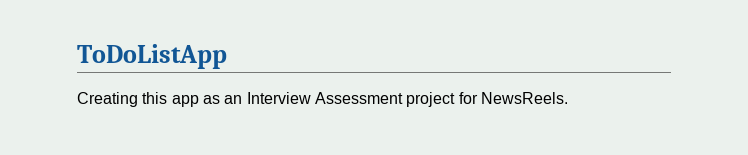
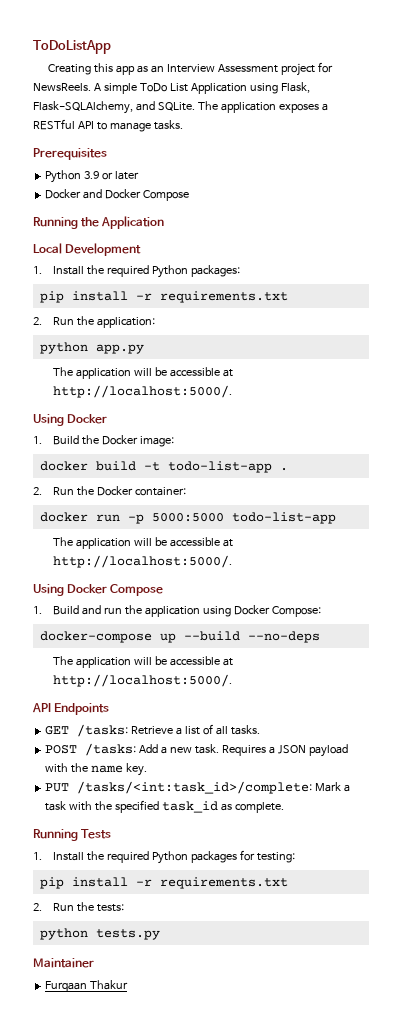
+ A simple ToDo List Application using Flask, Flask-SQLAlchemy, and SQLite. The application exposes a RESTful API to manage tasks.
+ Prerequisites
+ Python 3.9 or later
+ Docker and Docker Compose
+ Running the Application
+ Local Development
+ 1. Install the required Python packages:
+ pip install -r requirements.txt
+ 2. Run the application:
+ python app.py
+ The application will be accessible at http://localhost:5000/.
+ Using Docker
+ 1. Build the Docker image:
+ docker build -t todo-list-app .
+ 2. Run the Docker container:
+ docker run -p 5000:5000 todo-list-app
+ The application will be accessible at http://localhost:5000/.
+ Using Docker Compose
+ 1. Build and run the application using Docker Compose:
+ docker-compose up --build --no-deps
+ The application will be accessible at http://localhost:5000/.
+ API Endpoints
+ GET /tasks: Retrieve a list of all tasks.
+ POST /tasks: Add a new task. Requires a JSON payload with the name key.
+ PUT /tasks/<int:task_id>/complete: Mark a task with the specified task_id as complete.
+ Running Tests
+ 1. Install the required Python packages for testing:
+ pip install -r requirements.txt
+ 2. Run the tests:
+ python tests.py
+ Maintainer
+ Furqaan Thakur

